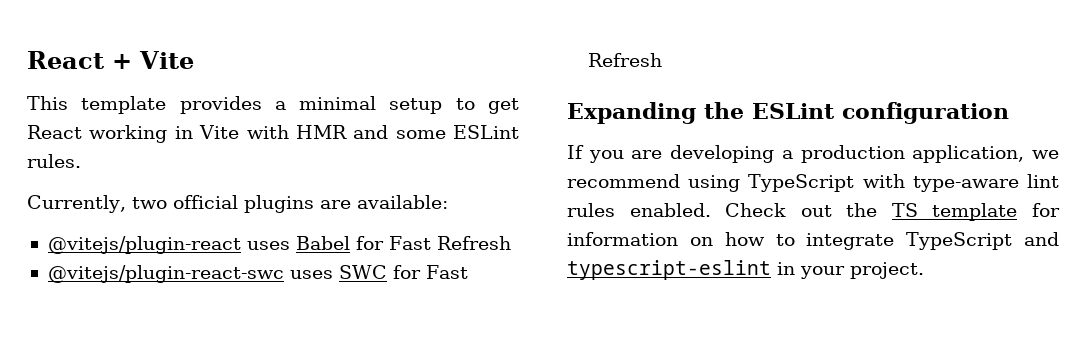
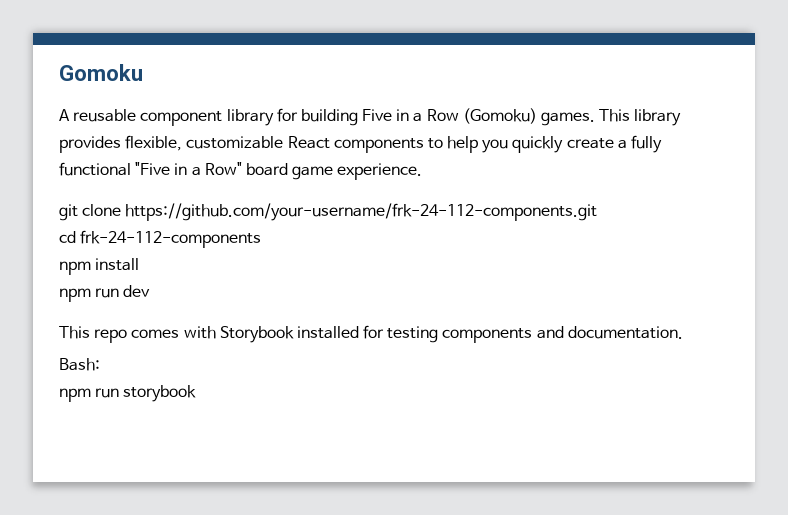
- React + Vite
- This template provides a minimal setup to get React working in Vite with HMR and some ESLint rules.
- Currently, two official plugins are available:
- @vitejs/plugin-react uses Babel for Fast Refresh
- @vitejs/plugin-react-swc uses SWC for Fast Refresh
- Expanding the ESLint configuration
- If you are developing a production application, we recommend using TypeScript with type-aware lint rules enabled. Check out the TS template for information on how to integrate TypeScript and typescript-eslint in your project.
+ Gomoku
+ A reusable component library for building Five in a Row (Gomoku) games. This library provides flexible, customizable React components to help you quickly create a fully functional "Five in a Row" board game experience.
+ git clone https://github.com/your-username/frk-24-112-components.git
+ cd frk-24-112-components
+ npm install
+ npm run dev
+ This repo comes with Storybook installed for testing components and documentation.
+ Bash:
+ npm run storybook

